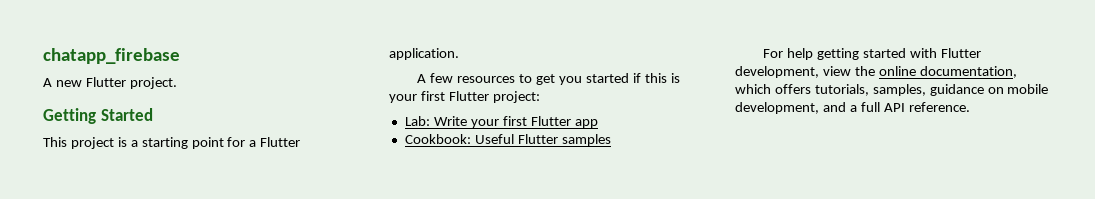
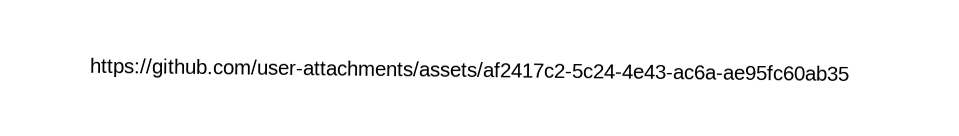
- chatapp_firebase
- A new Flutter project.
- Getting Started
- This project is a starting point for a Flutter application.
- A few resources to get you started if this is your first Flutter project:
- Lab: Write your first Flutter app
- Cookbook: Useful Flutter samples
- For help getting started with Flutter development, view the online documentation, which offers tutorials, samples, guidance on mobile development, and a full API reference.
+ https://github.com/user-attachments/assets/af2417c2-5c24-4e43-ac6a-ae95fc60ab35

